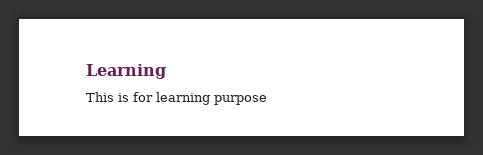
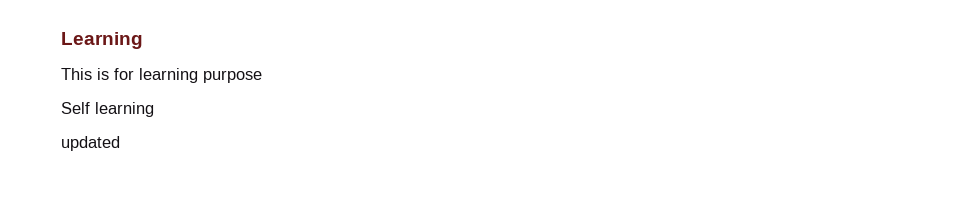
+ Self learning
+ updated

